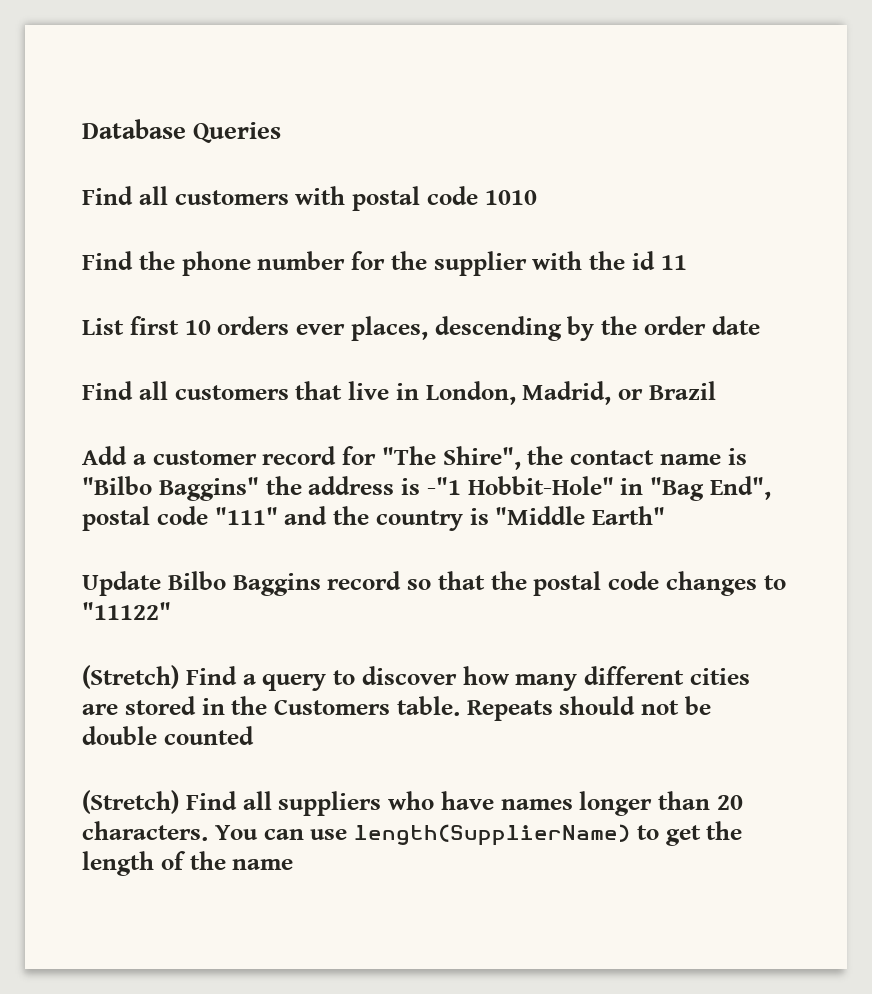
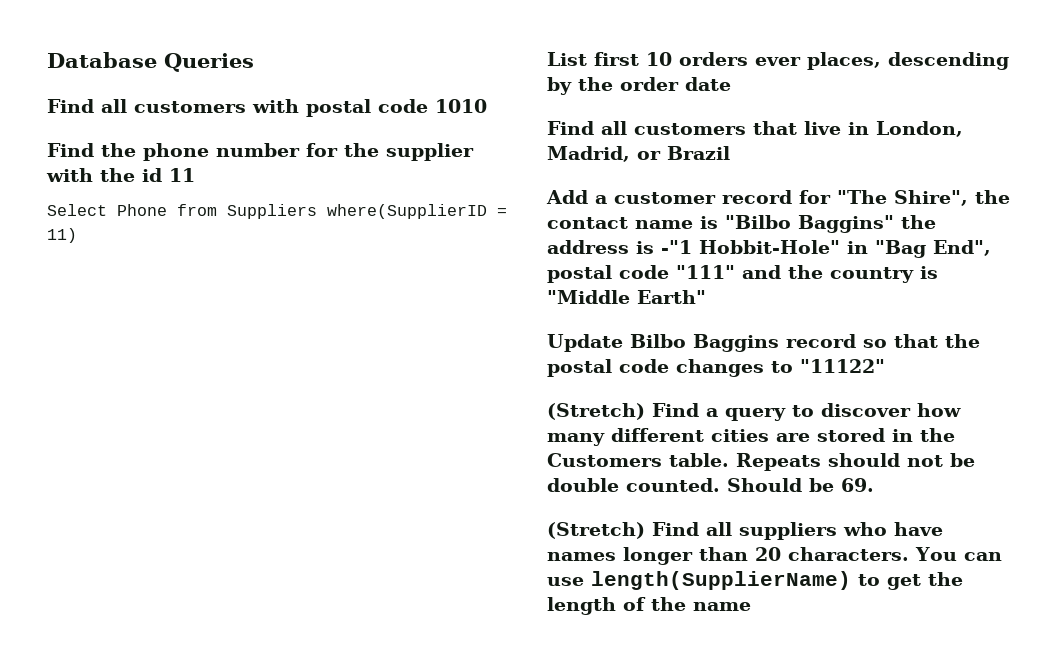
+ Select Phone from Suppliers where(SupplierID = 11)
- Repeats should not be double counted
+ Repeats should not be double counted. Should be 69.

